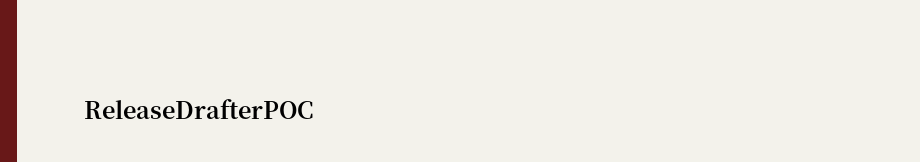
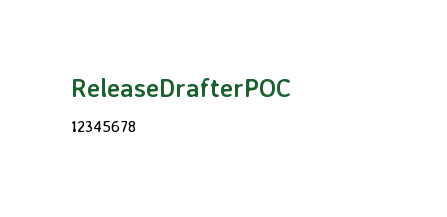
+ 12345678

